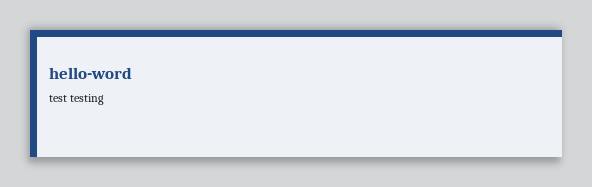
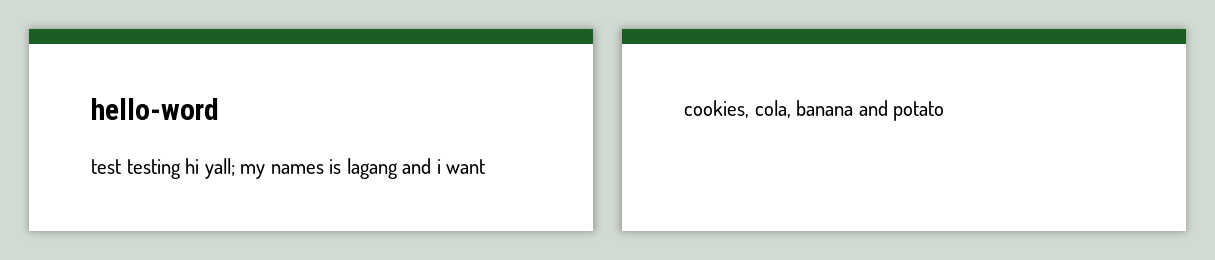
- test testing
+ test testing hi yall; my names is lagang and i want cookies, cola, banana and potato

